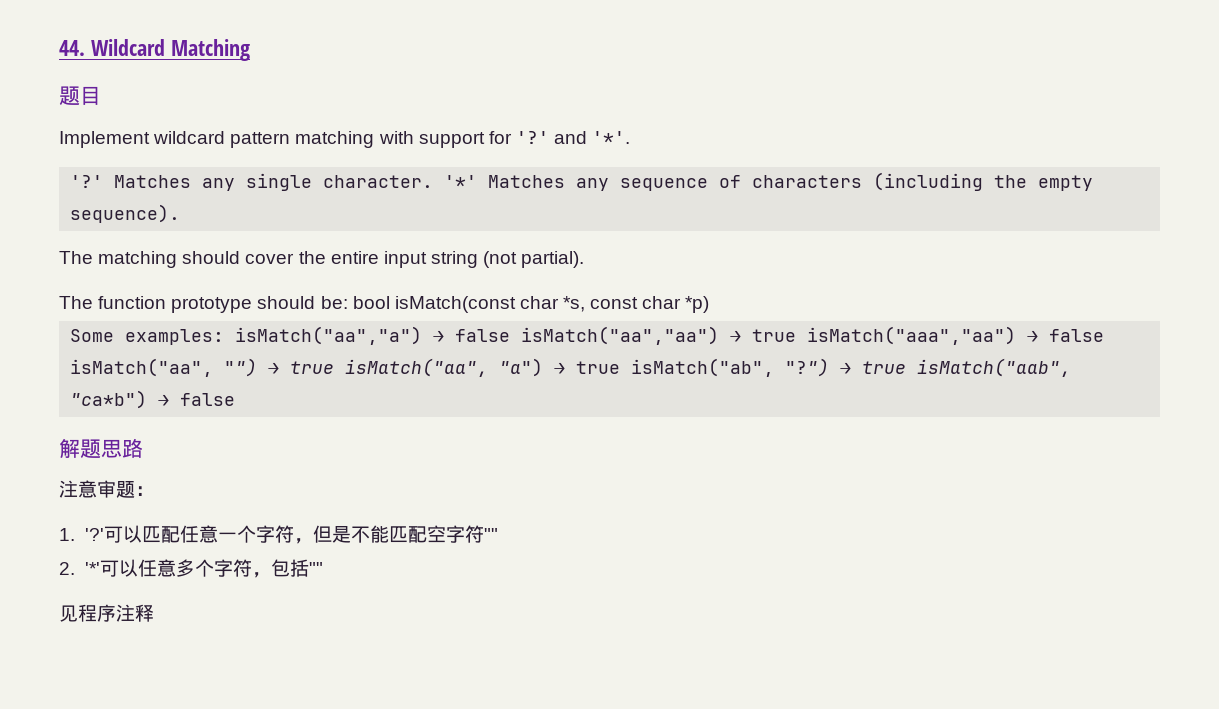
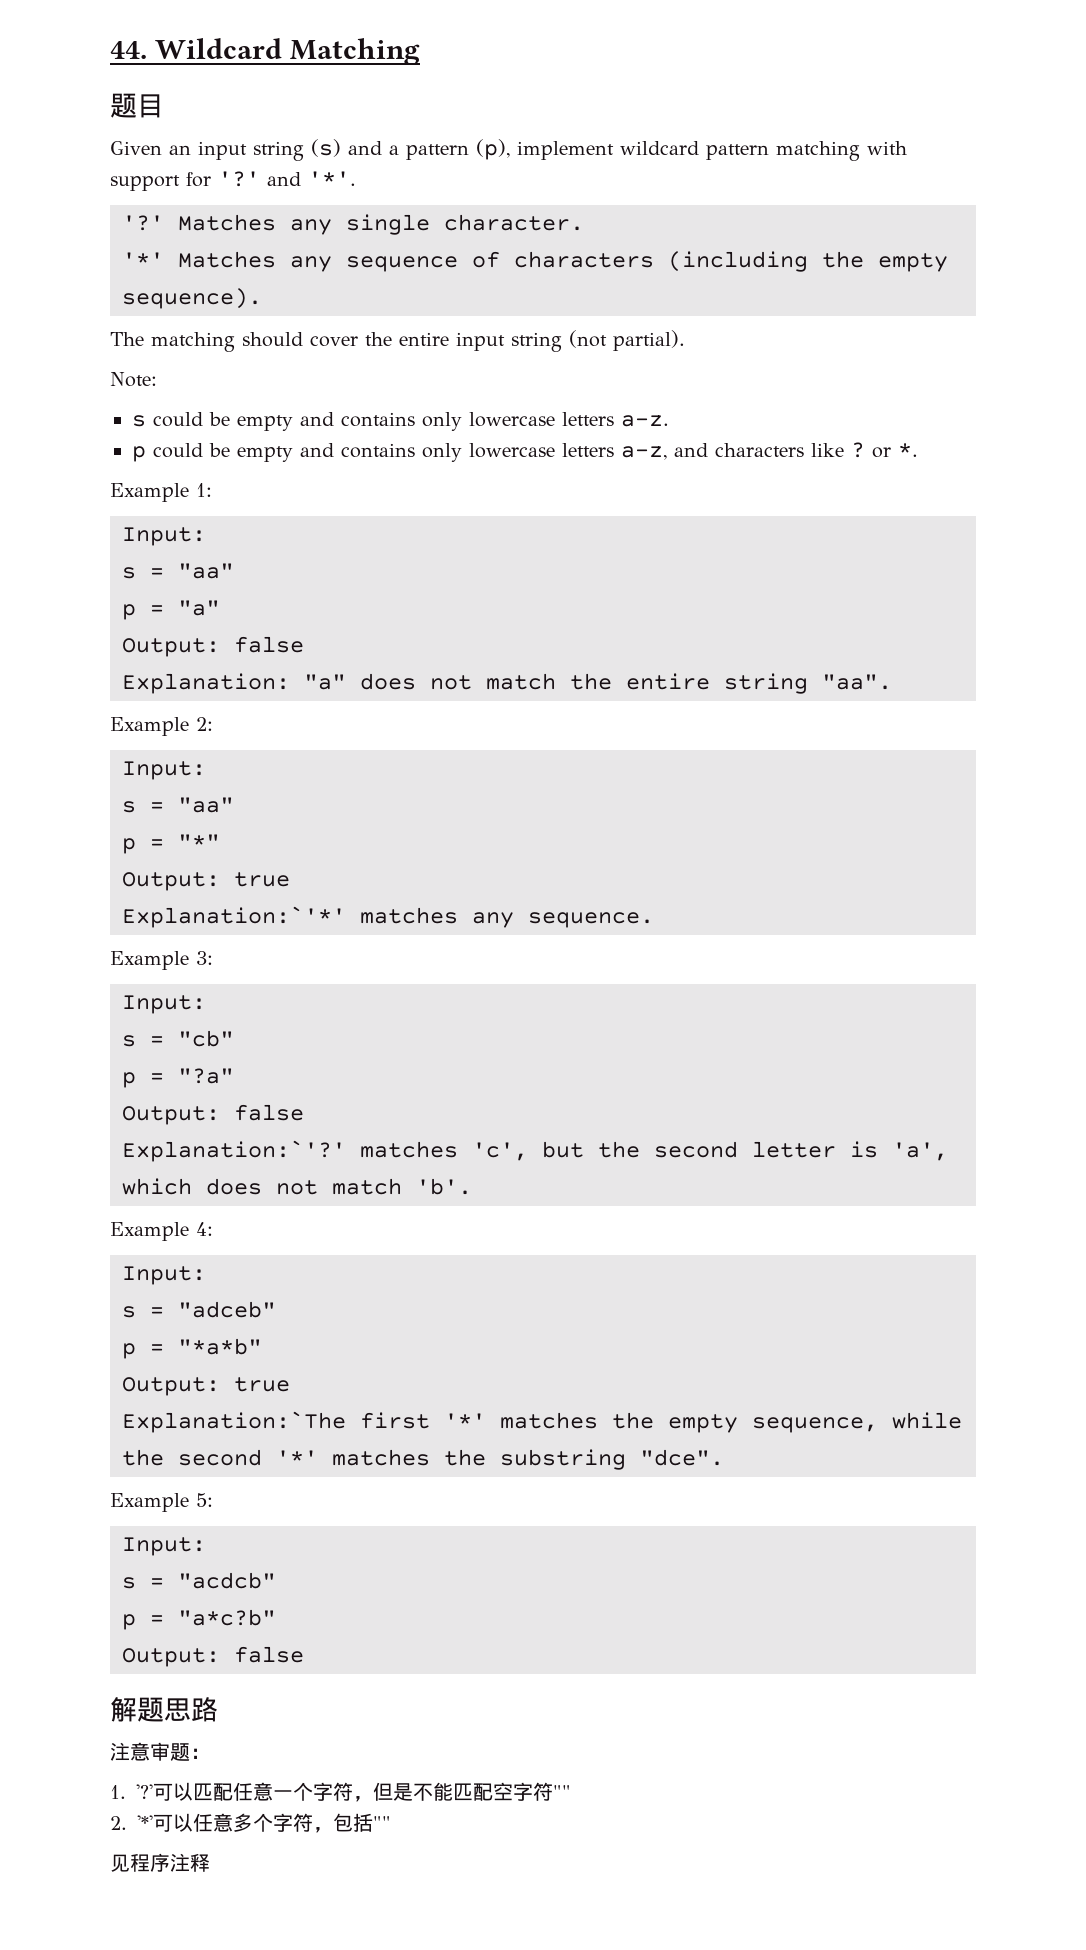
- Implement wildcard pattern matching with support for '?' and '*'.
+ Given an input string (s) and a pattern (p), implement wildcard pattern matching with support for '?' and '*'.
- Matches any single character. '*' Matches any sequence of characters (including the empty sequence).
+ Matches any single character.
+ '*' Matches any sequence of characters (including the empty sequence).
- The function prototype should be: bool isMatch(const char *s, const char *p)
- Some examples: isMatch("aa","a") → false isMatch("aa","aa") → true isMatch("aaa","aa") → false isMatch("aa", "") → true isMatch("aa", "a") → true isMatch("ab", "?") → true isMatch("aab", "ca*b") → false
+ Note:
+ s could be empty and contains only lowercase letters a-z.
+ p could be empty and contains only lowercase letters a-z, and characters like ? or *.
+ Example 1:
+ Input:
+ s = "aa"
+ p = "a"
+ Output: false
+ Explanation: "a" does not match the entire string "aa".
+ Example 2:
+ Input:
+ s = "aa"
+ p = "*"
+ Output: true
+ Explanation:`'*' matches any sequence.
+ Example 3:
+ Input:
+ s = "cb"
+ p = "?a"
+ Output: false
+ Explanation:`'?' matches 'c', but the second letter is 'a', which does not match 'b'.
+ Example 4:
+ Input:
+ s = "adceb"
+ p = "*a*b"
+ Output: true
+ Explanation:`The first '*' matches the empty sequence, while the second '*' matches the substring "dce".
+ Example 5:
+ Input:
+ s = "acdcb"
+ p = "a*c?b"
+ Output: false

